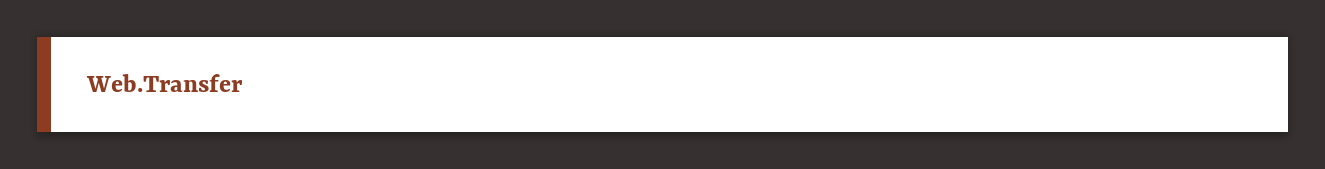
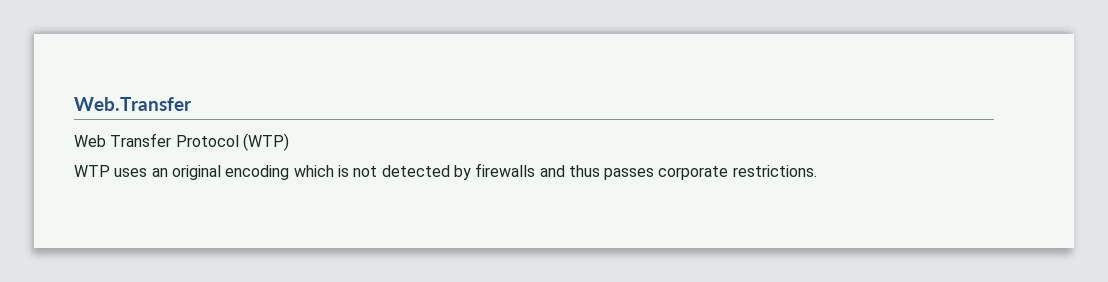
+ Web Transfer Protocol (WTP)
+ WTP uses an original encoding which is not detected by firewalls and thus passes corporate restrictions.

